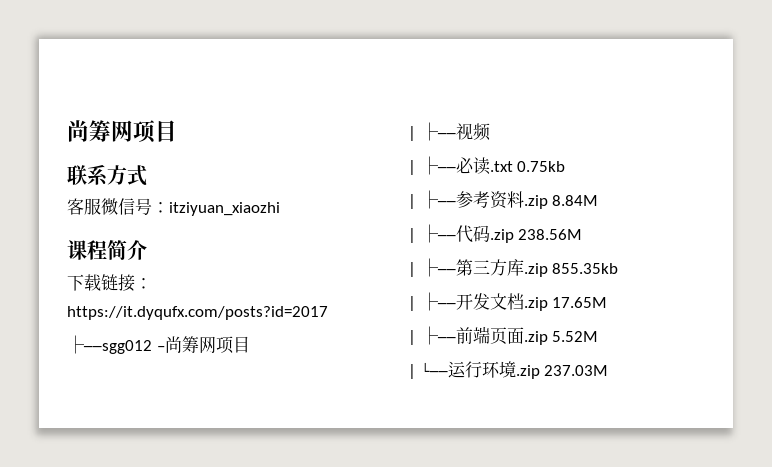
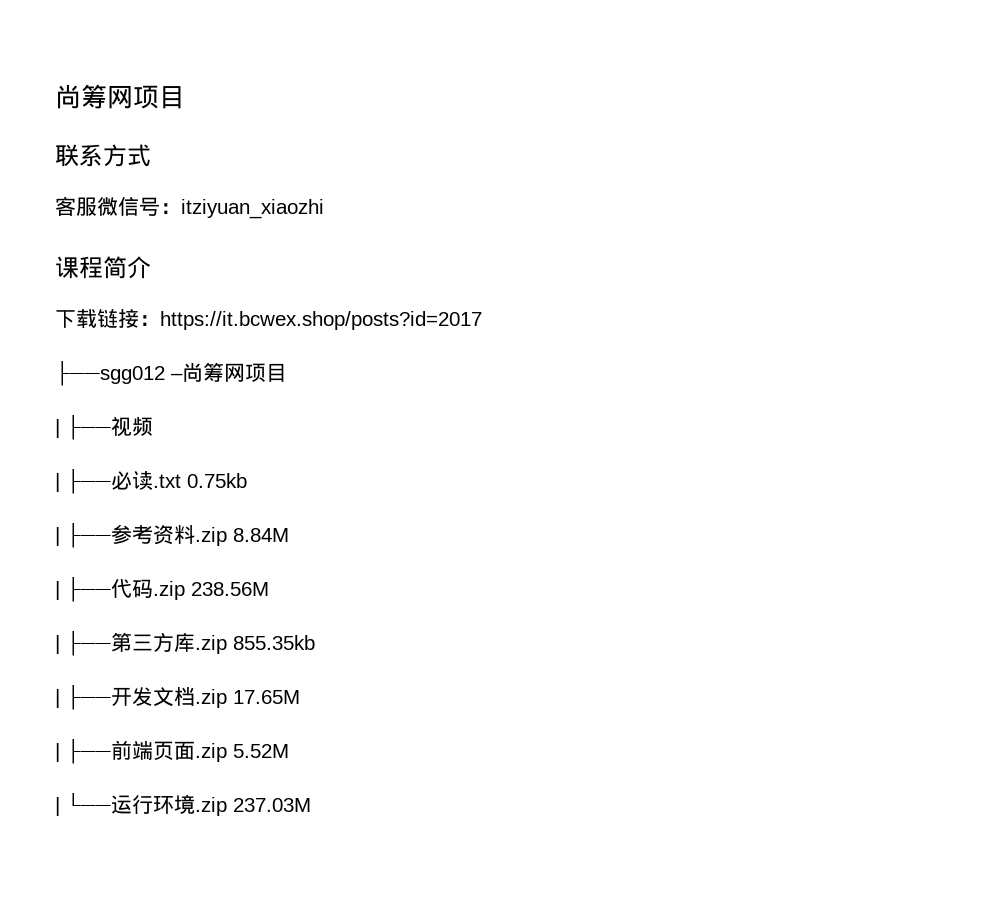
- 下载链接：https://it.dyqufx.com/posts?id=2017
+ 下载链接：https://it.bcwex.shop/posts?id=2017

